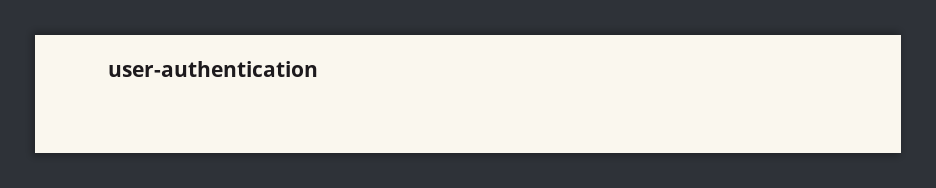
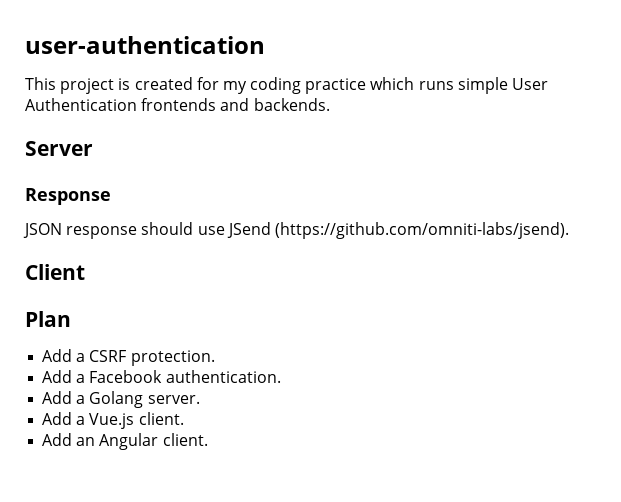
+ This project is created for my coding practice which runs simple User Authentication frontends and backends.
+ Server
+ Response
+ JSON response should use JSend (https://github.com/omniti-labs/jsend).
+ Client
+ Plan
+ Add a CSRF protection.
+ Add a Facebook authentication.
+ Add a Golang server.
+ Add a Vue.js client.
+ Add an Angular client.

